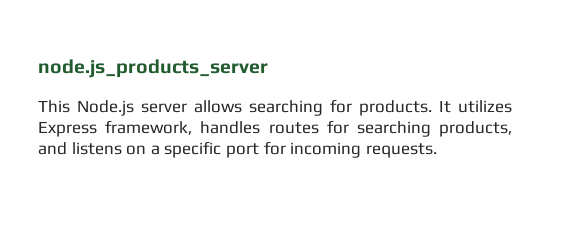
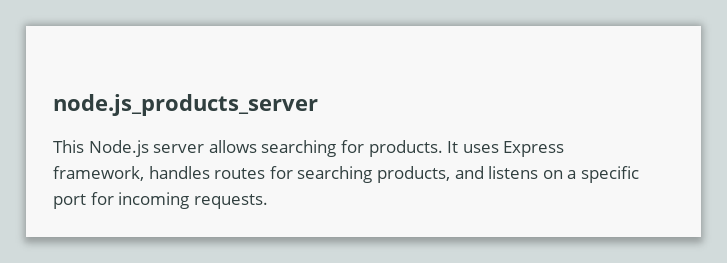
- It utilizes Express framework, handles routes for searching products, and listens on a specific port for incoming requests.
+ It uses Express framework, handles routes for searching products, and listens on a specific port for incoming requests.

